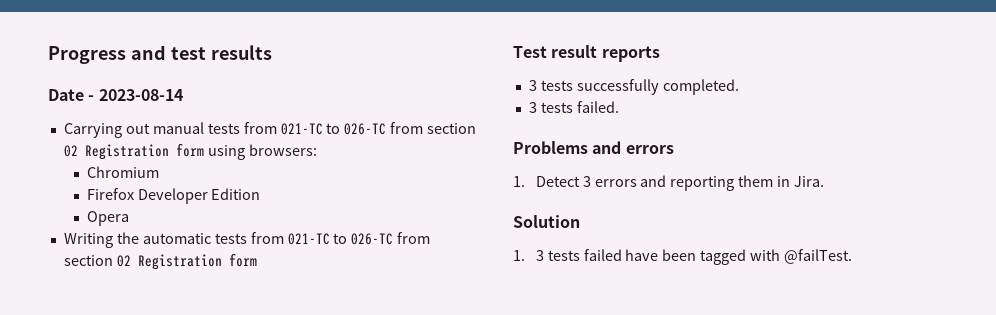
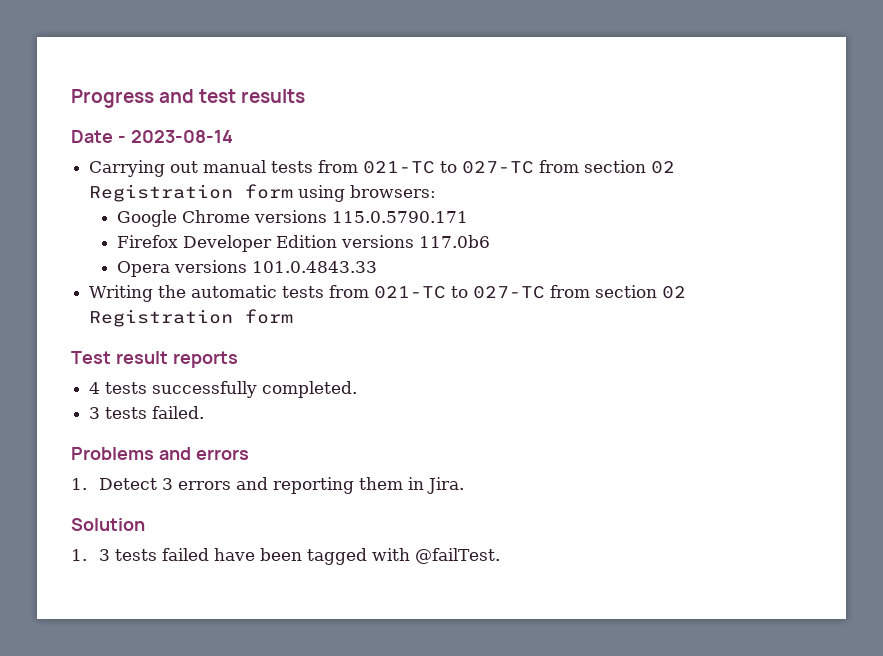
- Carrying out manual tests from 021-TC to 026-TC from section 02 Registration form using browsers:
+ Carrying out manual tests from 021-TC to 027-TC from section 02 Registration form using browsers:
- Chromium
+ Google Chrome versions 115.0.5790.171
- Firefox Developer Edition
+ Firefox Developer Edition versions 117.0b6
- Opera
+ Opera versions 101.0.4843.33
- Writing the automatic tests from 021-TC to 026-TC from section 02 Registration form
+ Writing the automatic tests from 021-TC to 027-TC from section 02 Registration form
- 3 tests successfully completed.
+ 4 tests successfully completed.

